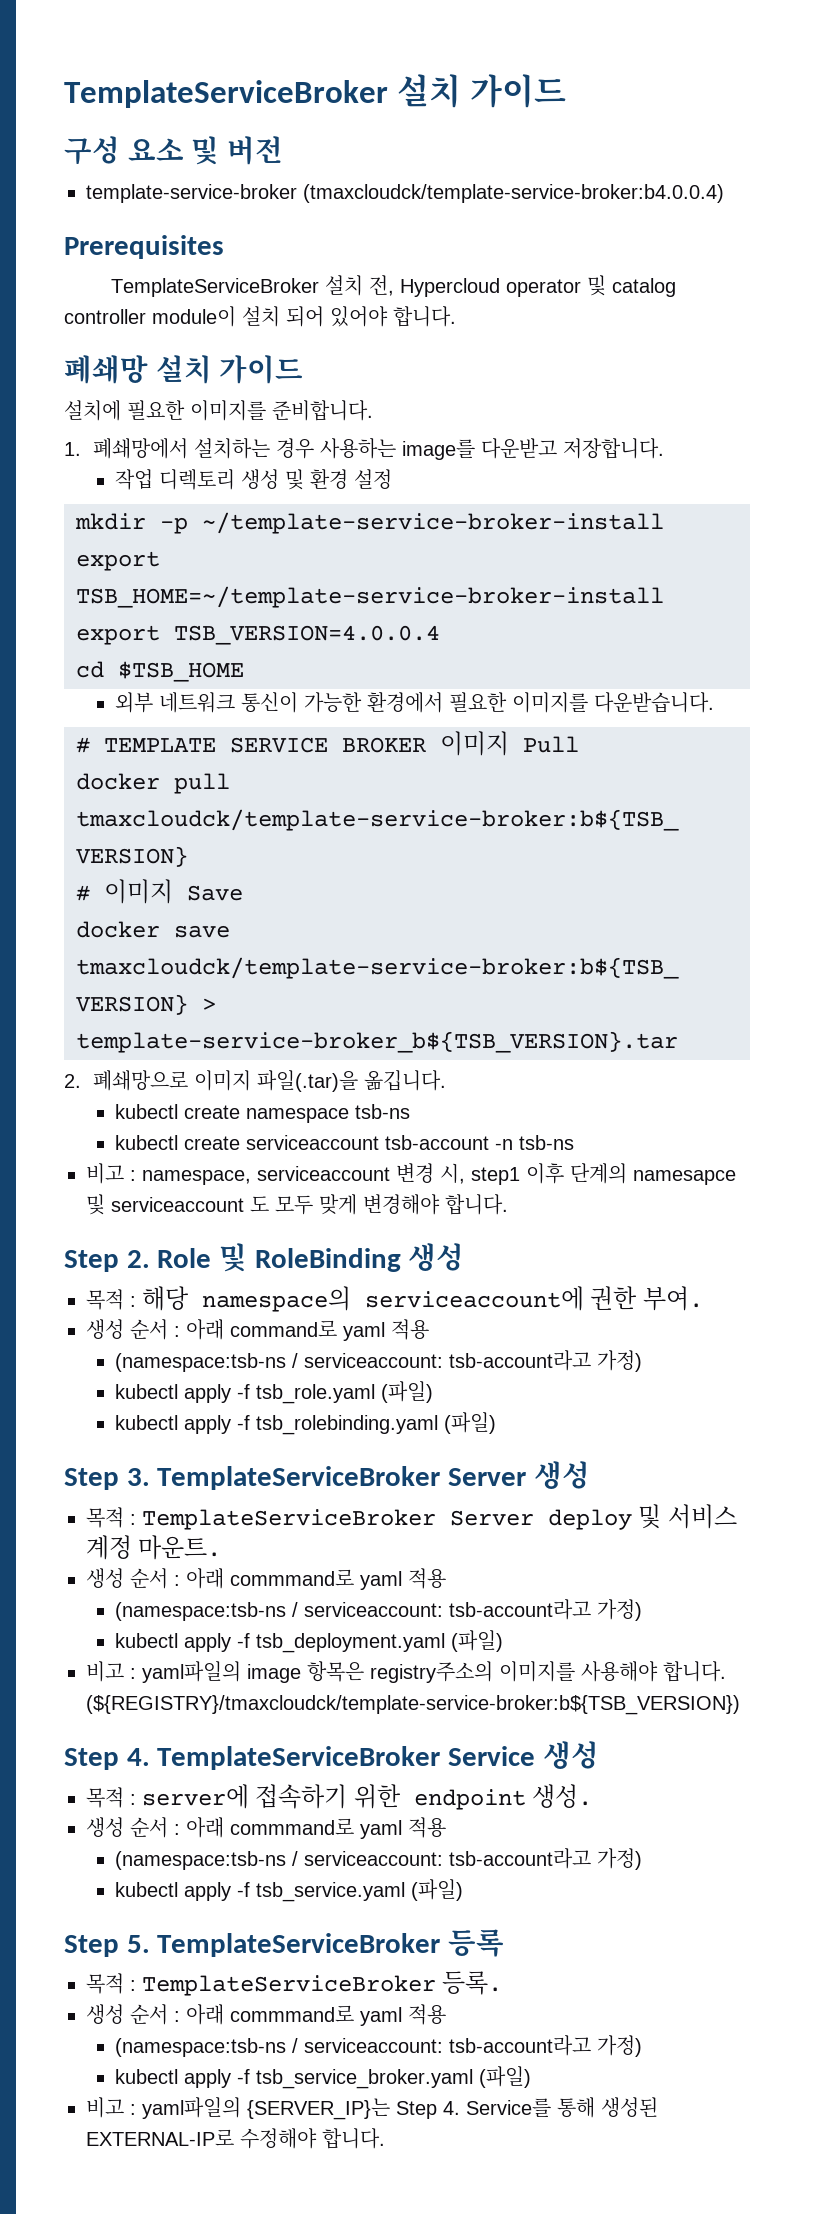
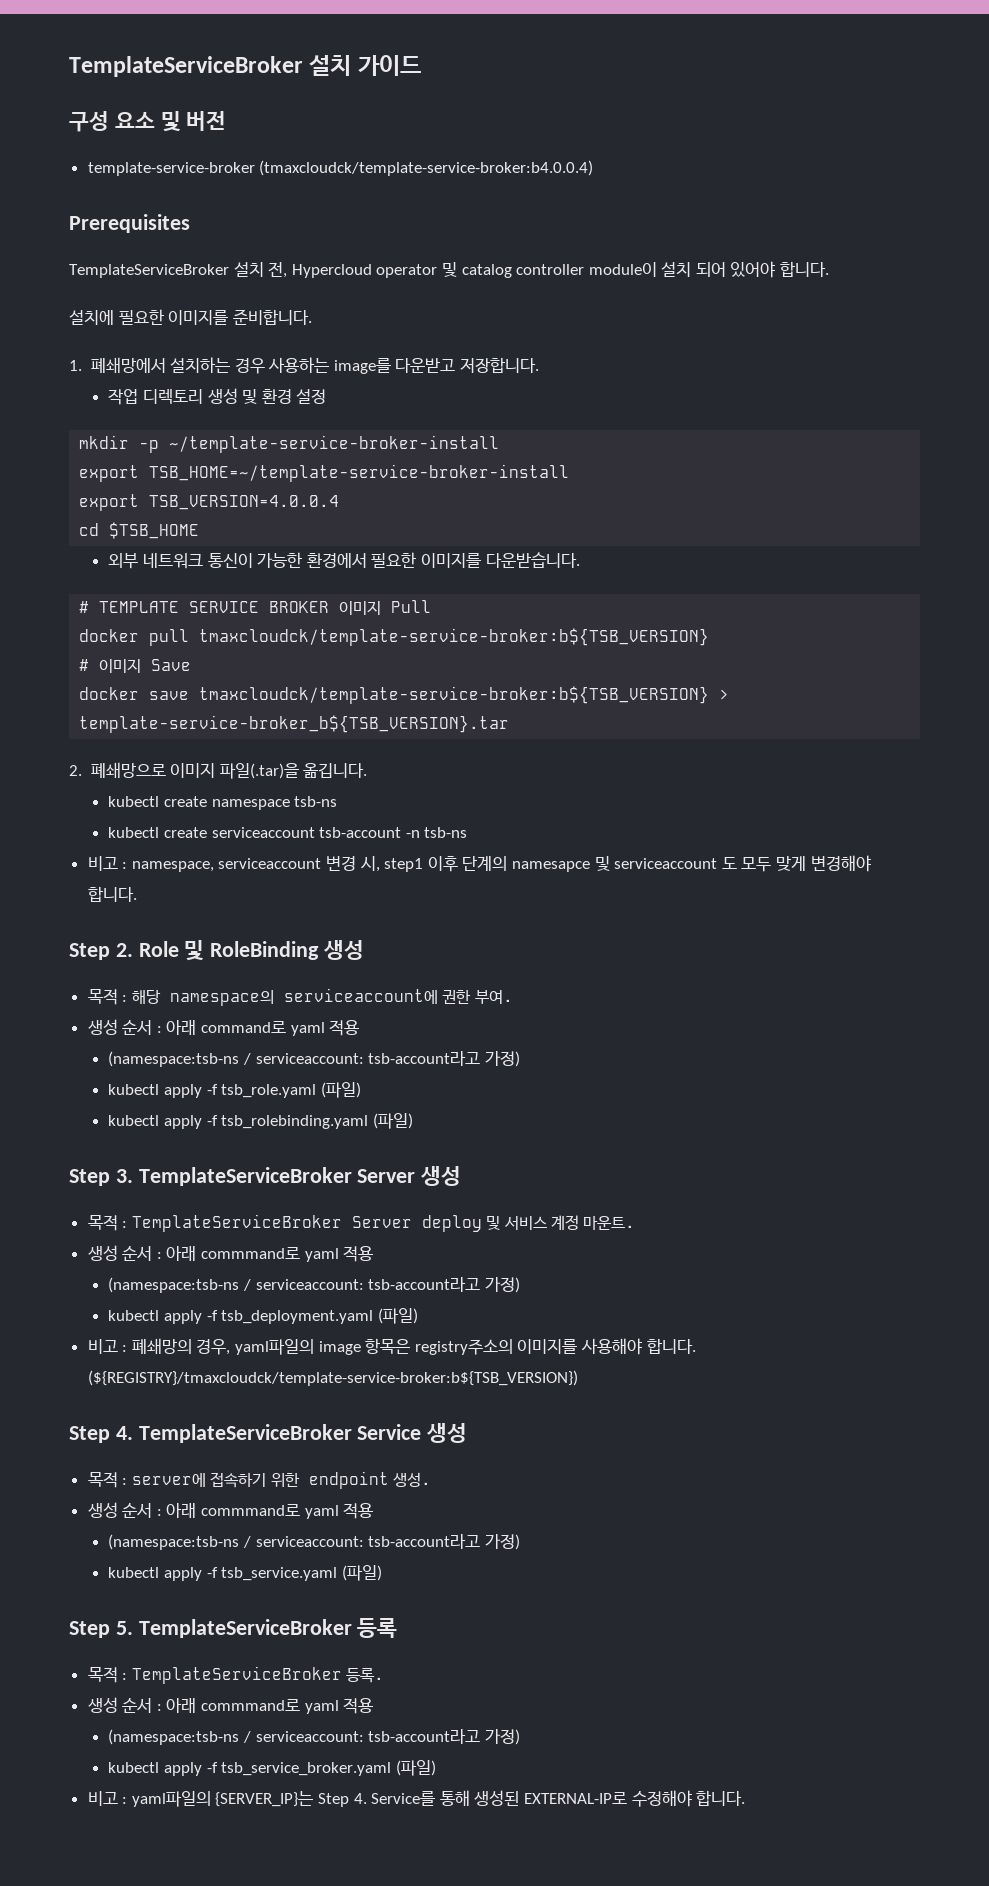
- 폐쇄망 설치 가이드
- 비고 : yaml파일의 image 항목은 registry주소의 이미지를 사용해야 합니다.
+ 비고 : 폐쇄망의 경우, yaml파일의 image 항목은 registry주소의 이미지를 사용해야 합니다.

